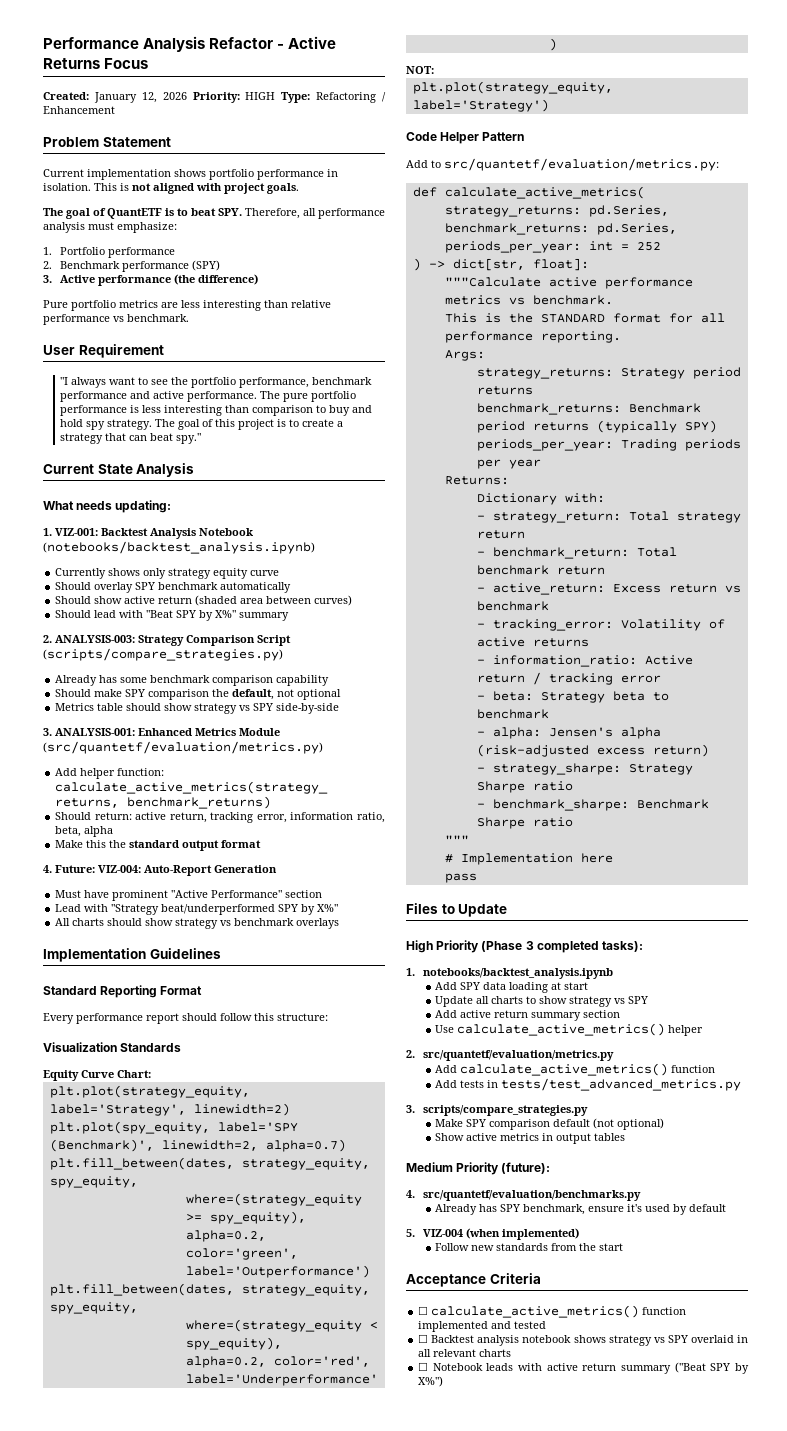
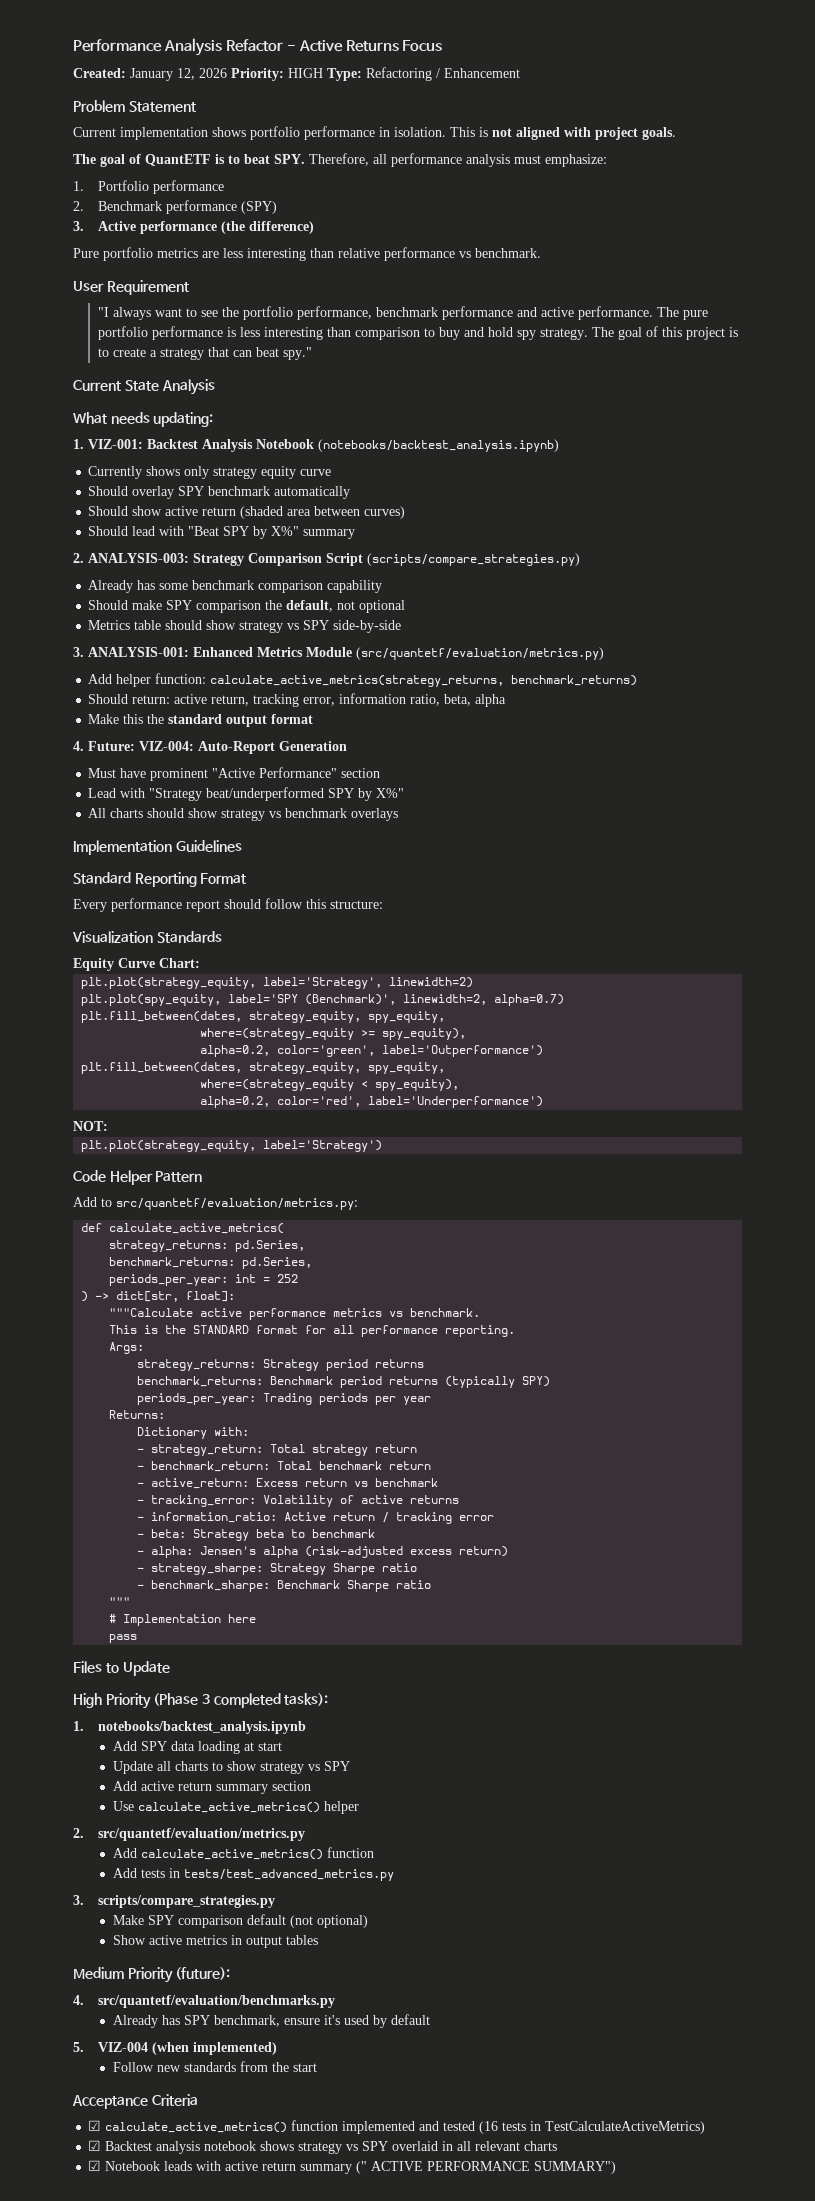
- ☐ calculate_active_metrics() function implemented and tested
- ☐ Backtest analysis notebook shows strategy vs SPY overlaid in all relevant charts
+ ☑ calculate_active_metrics() function implemented and tested (16 tests in TestCalculateActiveMetrics)
+ ☑ Backtest analysis notebook shows strategy vs SPY overlaid in all relevant charts
- ☐ Notebook leads with active return summary ("Beat SPY by X%")
+ ☑ Notebook leads with active return summary (" ACTIVE PERFORMANCE SUMMARY")

